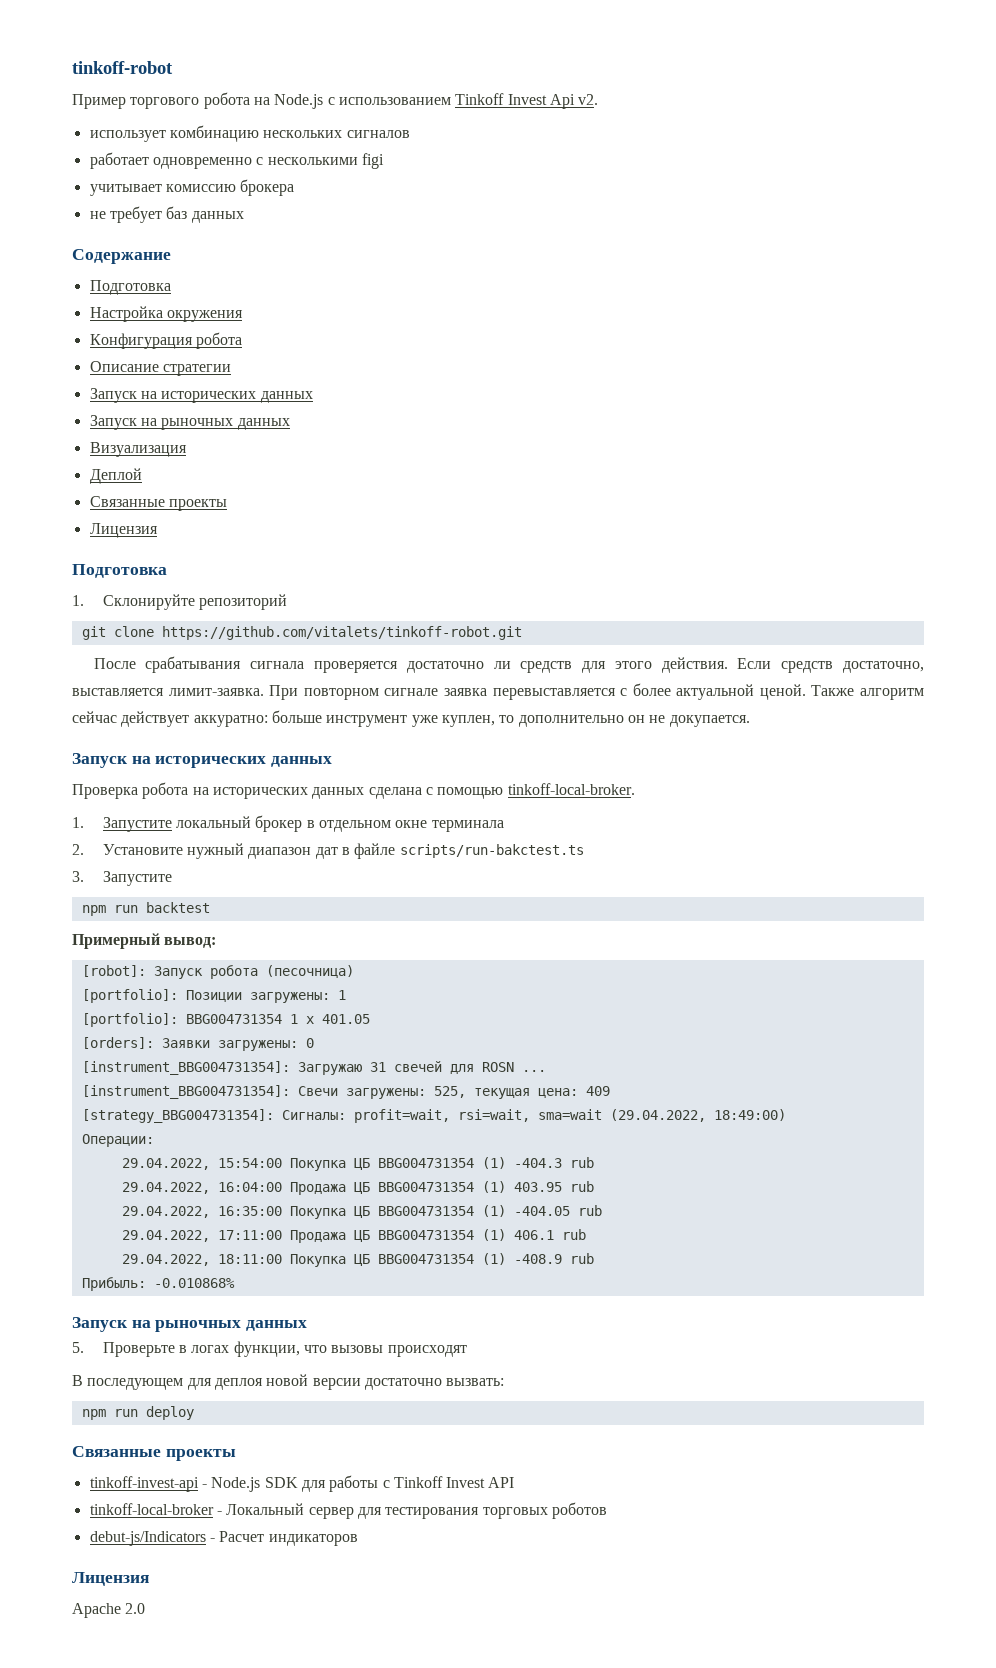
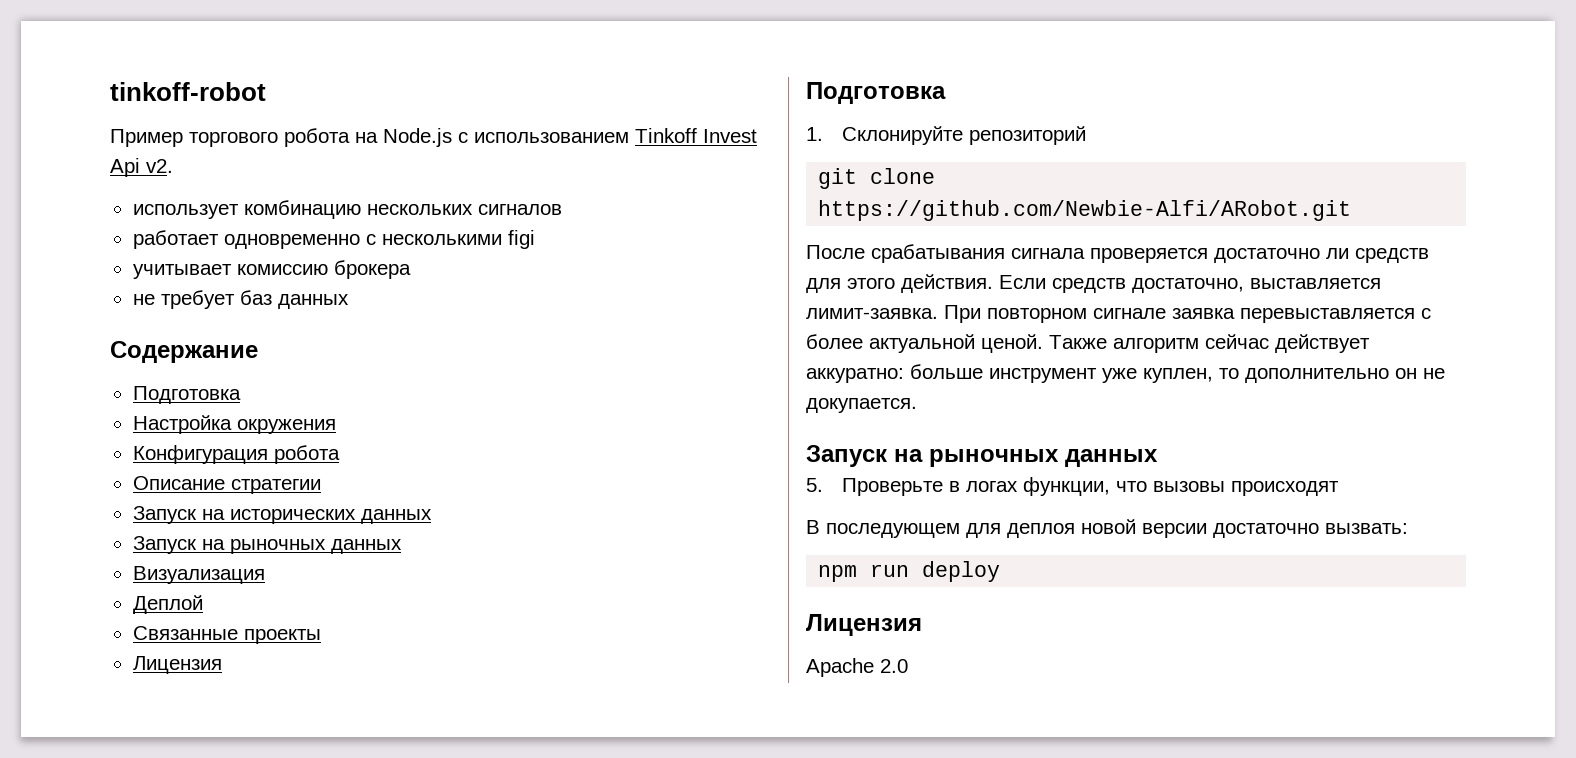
- git clone https://github.com/vitalets/tinkoff-robot.git
+ git clone https://github.com/Newbie-Alfi/ARobot.git
  Также алгоритм сейчас действует аккуратно: больше инструмент уже куплен, то дополнительно он не докупается.
- Запуск на исторических данных
- Проверка робота на исторических данных сделана с помощью tinkoff-local-broker.
- 1. Запустите локальный брокер в отдельном окне терминала
- 2. Установите нужный диапазон дат в файле scripts/run-bakctest.ts
- 3. Запустите
- npm run backtest
- Примерный вывод:
- [robot]: Запуск робота (песочница)
- [portfolio]: Позиции загружены: 1
- [portfolio]: BBG004731354 1 x 401.05
- [orders]: Заявки загружены: 0
- [instrument_BBG004731354]: Загружаю 31 свечей для ROSN ...
- [instrument_BBG004731354]: Свечи загружены: 525, текущая цена: 409
- [strategy_BBG004731354]: Сигналы: profit=wait, rsi=wait, sma=wait (29.04.2022, 18:49:00)
- Операции:
- 29.04.2022, 15:54:00 Покупка ЦБ BBG004731354 (1) -404.3 rub
- 29.04.2022, 16:04:00 Продажа ЦБ BBG004731354 (1) 403.95 rub
- 29.04.2022, 16:35:00 Покупка ЦБ BBG004731354 (1) -404.05 rub
- 29.04.2022, 17:11:00 Продажа ЦБ BBG004731354 (1) 406.1 rub
- 29.04.2022, 18:11:00 Покупка ЦБ BBG004731354 (1) -408.9 rub
- Прибыль: -0.010868%
  npm run deploy
- Связанные проекты
- tinkoff-invest-api - Node.js SDK для работы с Tinkoff Invest API
- tinkoff-local-broker - Локальный сервер для тестирования торговых роботов
- debut-js/Indicators - Расчет индикаторов

